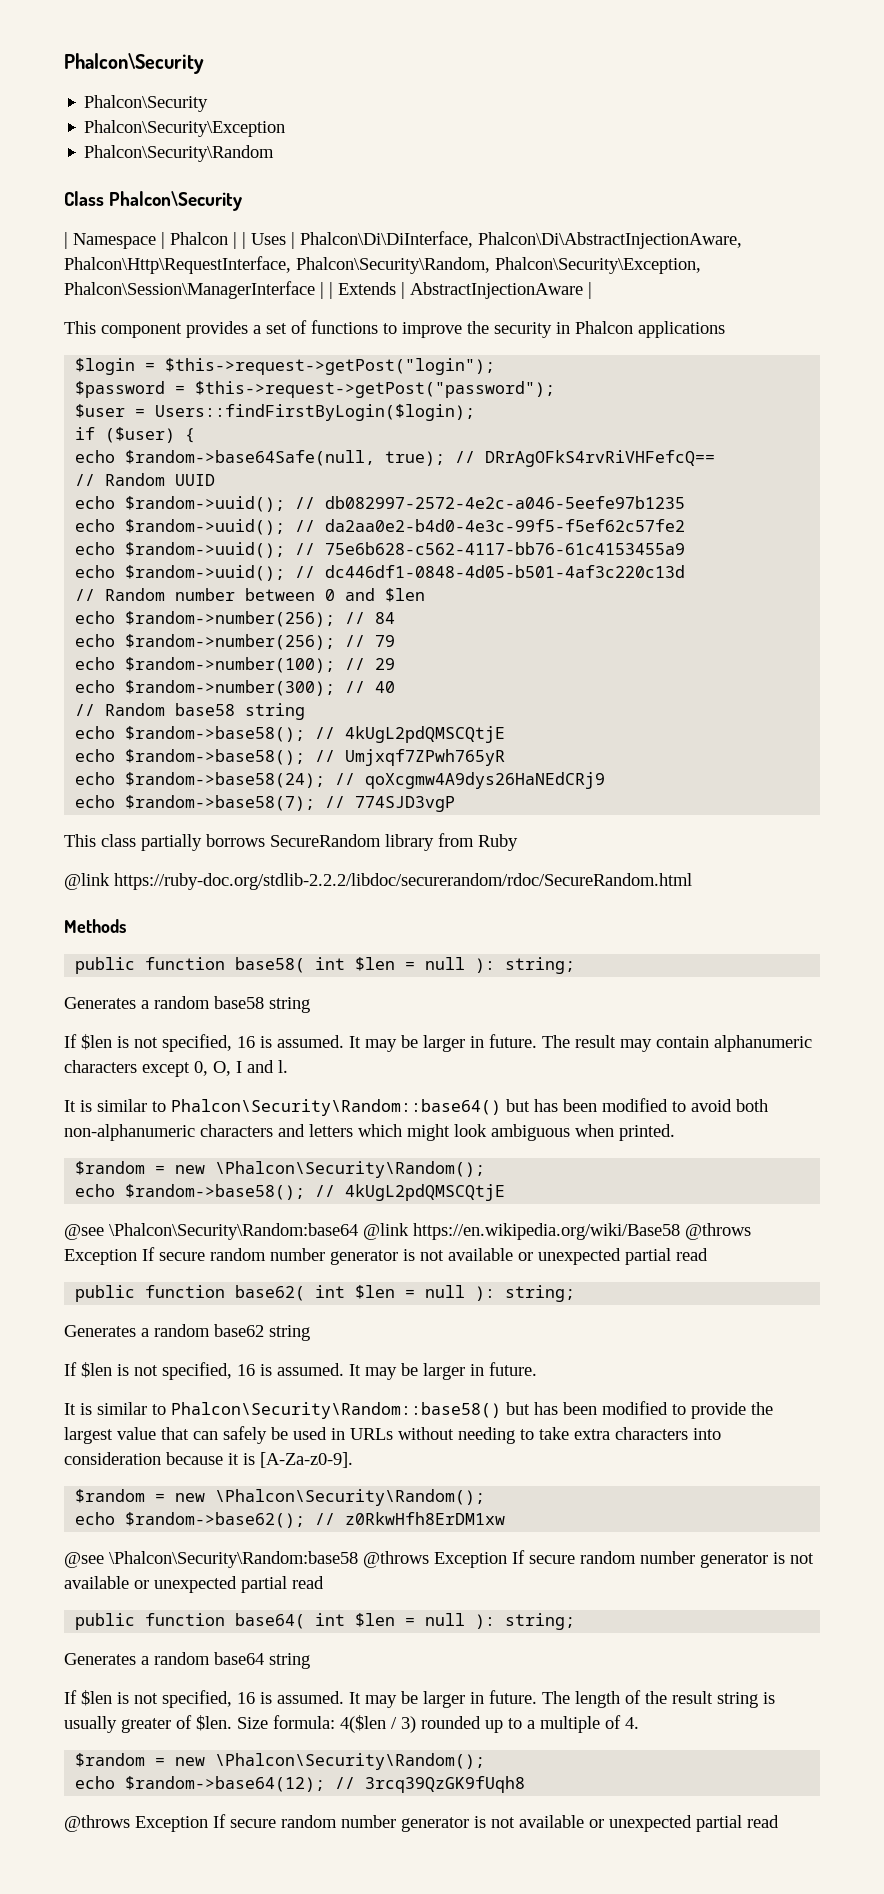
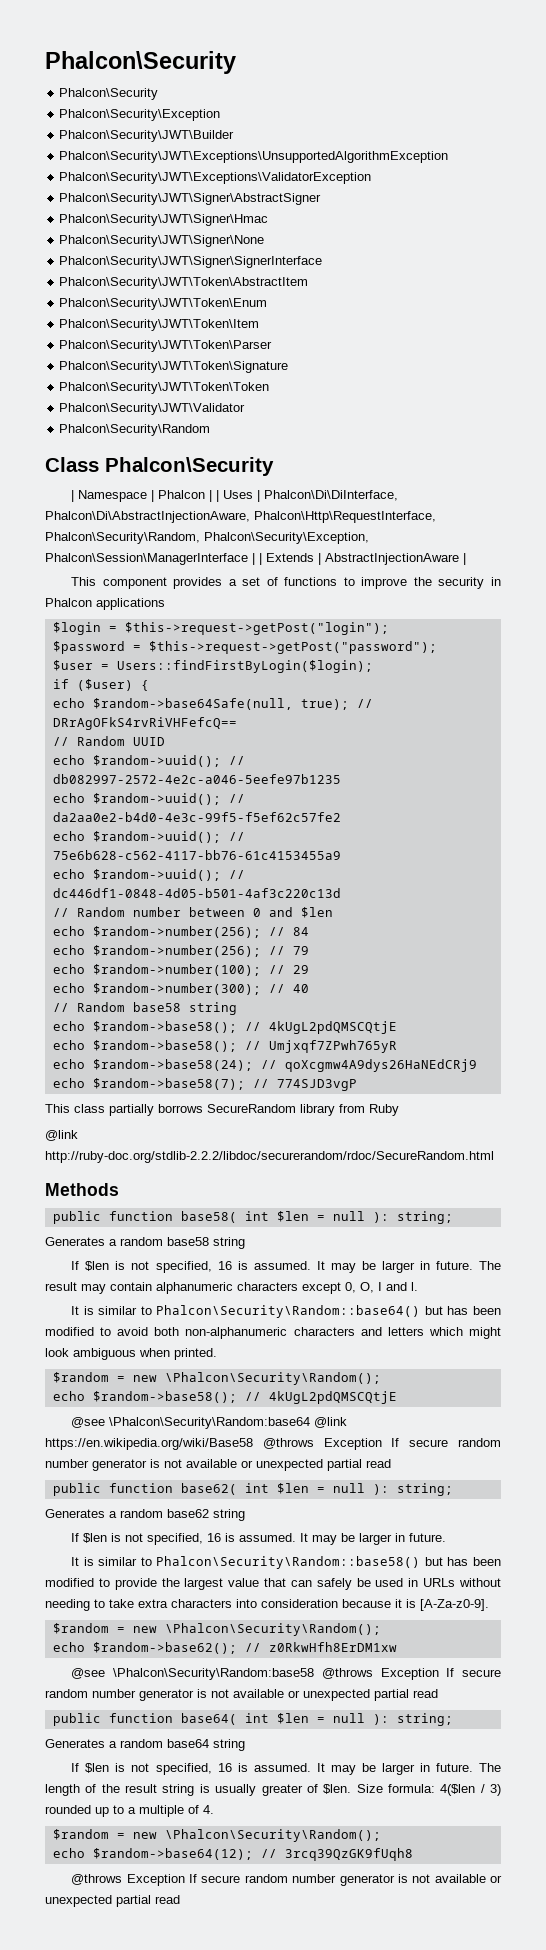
+ Phalcon\Security\JWT\Builder
+ Phalcon\Security\JWT\Exceptions\UnsupportedAlgorithmException
+ Phalcon\Security\JWT\Exceptions\ValidatorException
+ Phalcon\Security\JWT\Signer\AbstractSigner
+ Phalcon\Security\JWT\Signer\Hmac
+ Phalcon\Security\JWT\Signer\None
+ Phalcon\Security\JWT\Signer\SignerInterface
+ Phalcon\Security\JWT\Token\AbstractItem
+ Phalcon\Security\JWT\Token\Enum
+ Phalcon\Security\JWT\Token\Item
+ Phalcon\Security\JWT\Token\Parser
+ Phalcon\Security\JWT\Token\Signature
+ Phalcon\Security\JWT\Token\Token
+ Phalcon\Security\JWT\Validator
- @link https://ruby-doc.org/stdlib-2.2.2/libdoc/securerandom/rdoc/SecureRandom.html
+ @link http://ruby-doc.org/stdlib-2.2.2/libdoc/securerandom/rdoc/SecureRandom.html

